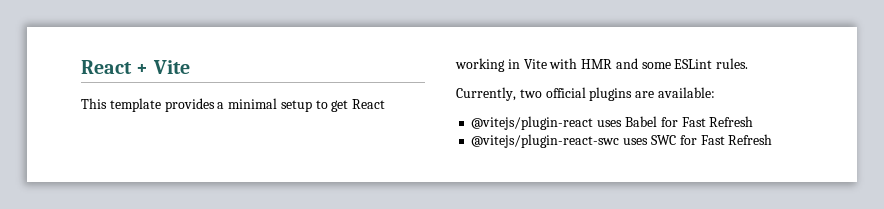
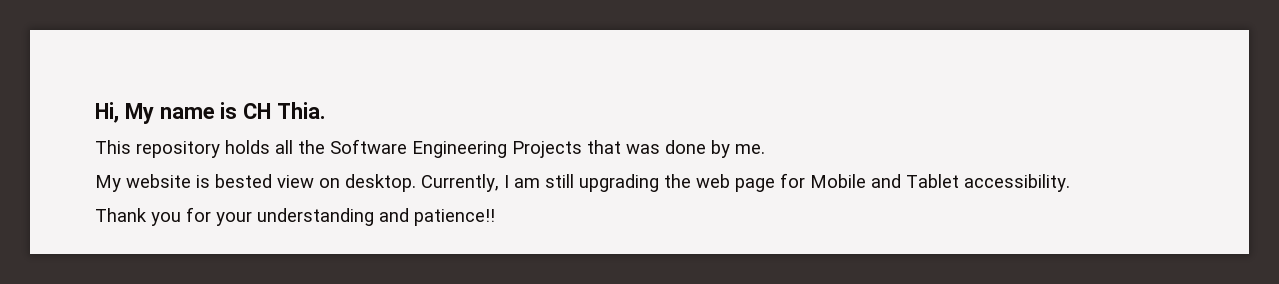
- React + Vite
- This template provides a minimal setup to get React working in Vite with HMR and some ESLint rules.
- Currently, two official plugins are available:
- @vitejs/plugin-react uses Babel for Fast Refresh
- @vitejs/plugin-react-swc uses SWC for Fast Refresh
+ Hi, My name is CH Thia.
+ This repository holds all the Software Engineering Projects that was done by me.
+ My website is bested view on desktop. Currently, I am still upgrading the web page for Mobile and Tablet accessibility.
+ Thank you for your understanding and patience!!

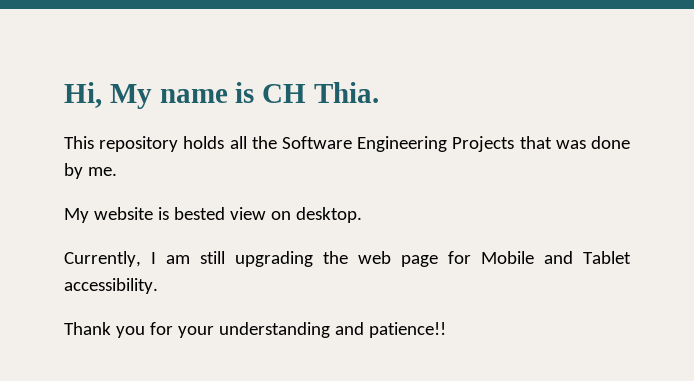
- My website is bested view on desktop. Currently, I am still upgrading the web page for Mobile and Tablet accessibility.
+ My website is bested view on desktop.
+ Currently, I am still upgrading the web page for Mobile and Tablet accessibility.

